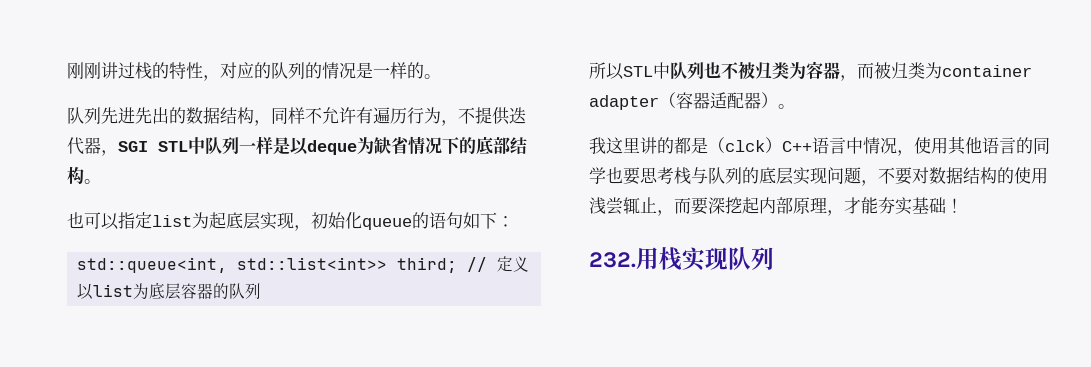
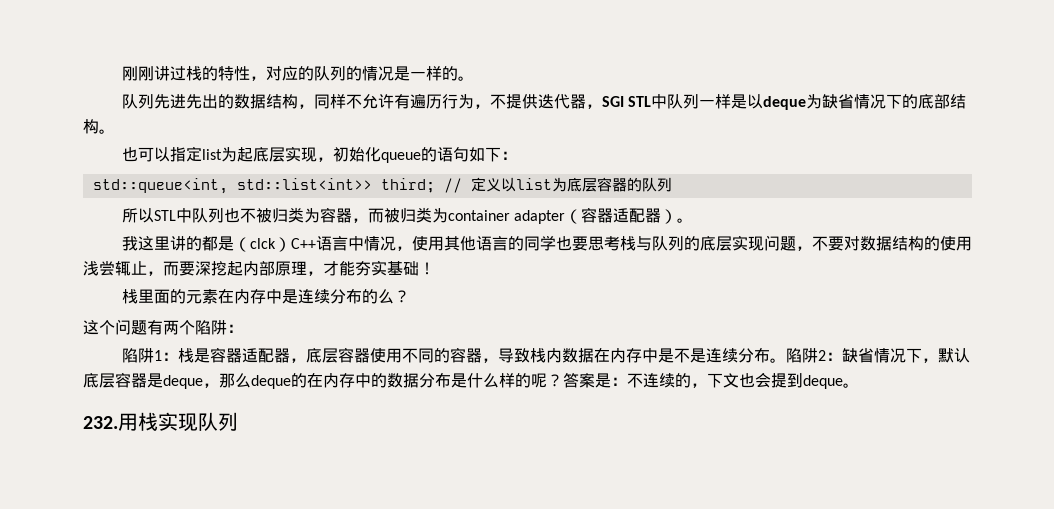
+ 栈里面的元素在内存中是连续分布的么？
+ 这个问题有两个陷阱：
+ 陷阱1：栈是容器适配器，底层容器使用不同的容器，导致栈内数据在内存中是不是连续分布。陷阱2：缺省情况下，默认底层容器是deque，那么deque的在内存中的数据分布是什么样的呢？答案是：不连续的，下文也会提到deque。

